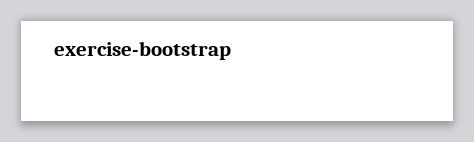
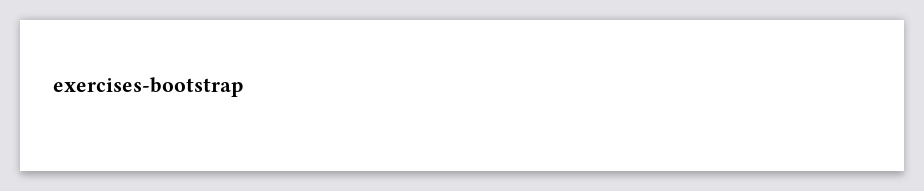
- exercise-bootstrap
+ exercises-bootstrap

